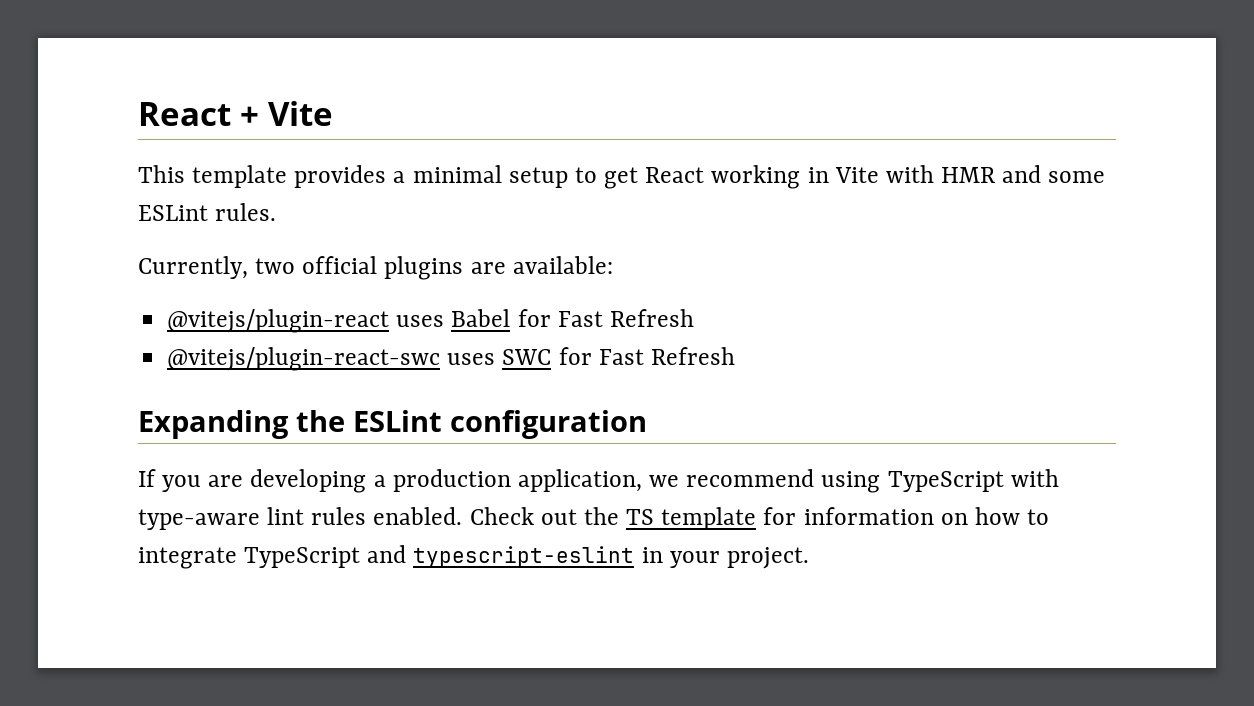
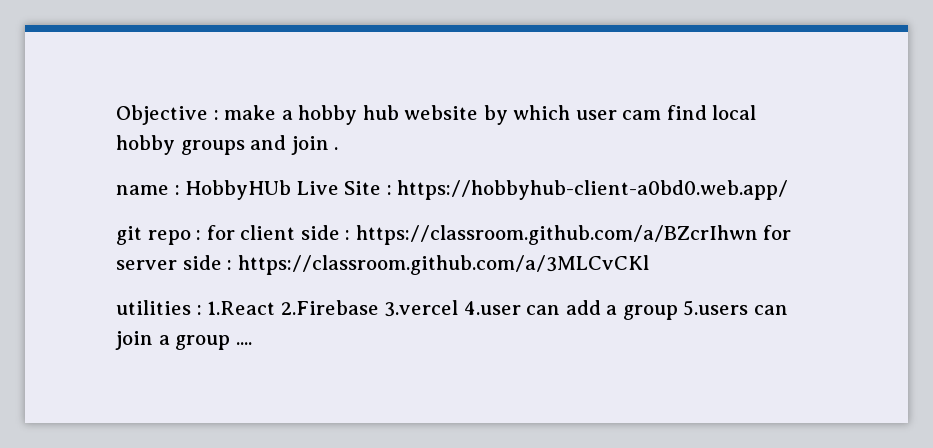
- React + Vite
- This template provides a minimal setup to get React working in Vite with HMR and some ESLint rules.
- Currently, two official plugins are available:
- @vitejs/plugin-react uses Babel for Fast Refresh
- @vitejs/plugin-react-swc uses SWC for Fast Refresh
- Expanding the ESLint configuration
- If you are developing a production application, we recommend using TypeScript with type-aware lint rules enabled. Check out the TS template for information on how to integrate TypeScript and typescript-eslint in your project.
+ Objective : make a hobby hub website by which user cam find local hobby groups and join .
+ name : HobbyHUb Live Site : https://hobbyhub-client-a0bd0.web.app/
+ git repo : for client side : https://classroom.github.com/a/BZcrIhwn for server side : https://classroom.github.com/a/3MLCvCKl
+ utilities : 1.React 2.Firebase 3.vercel 4.user can add a group 5.users can join a group ....

